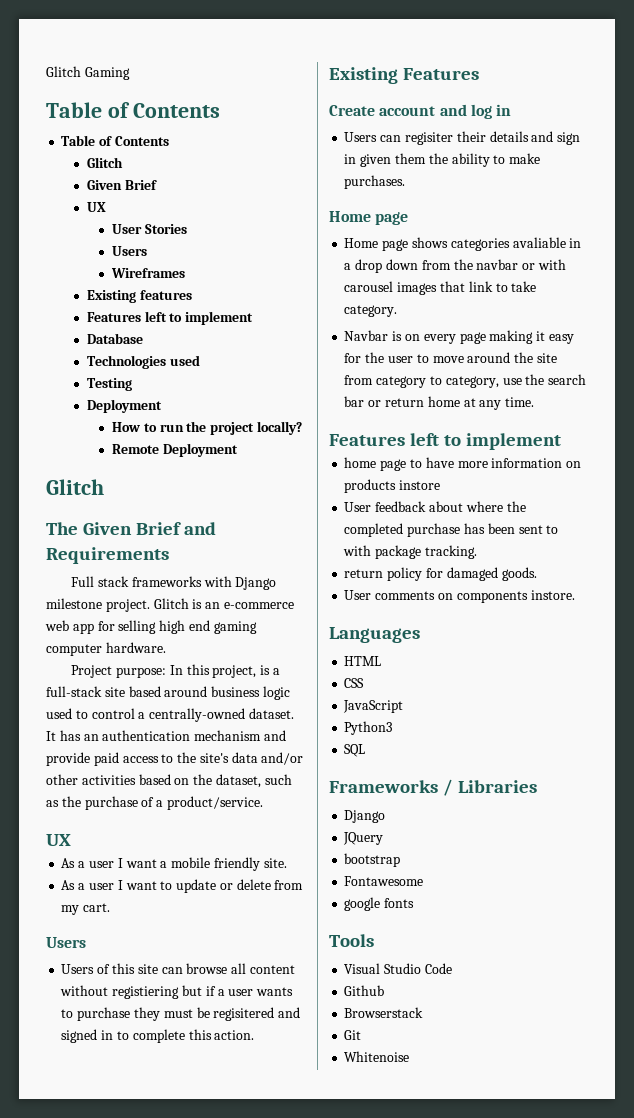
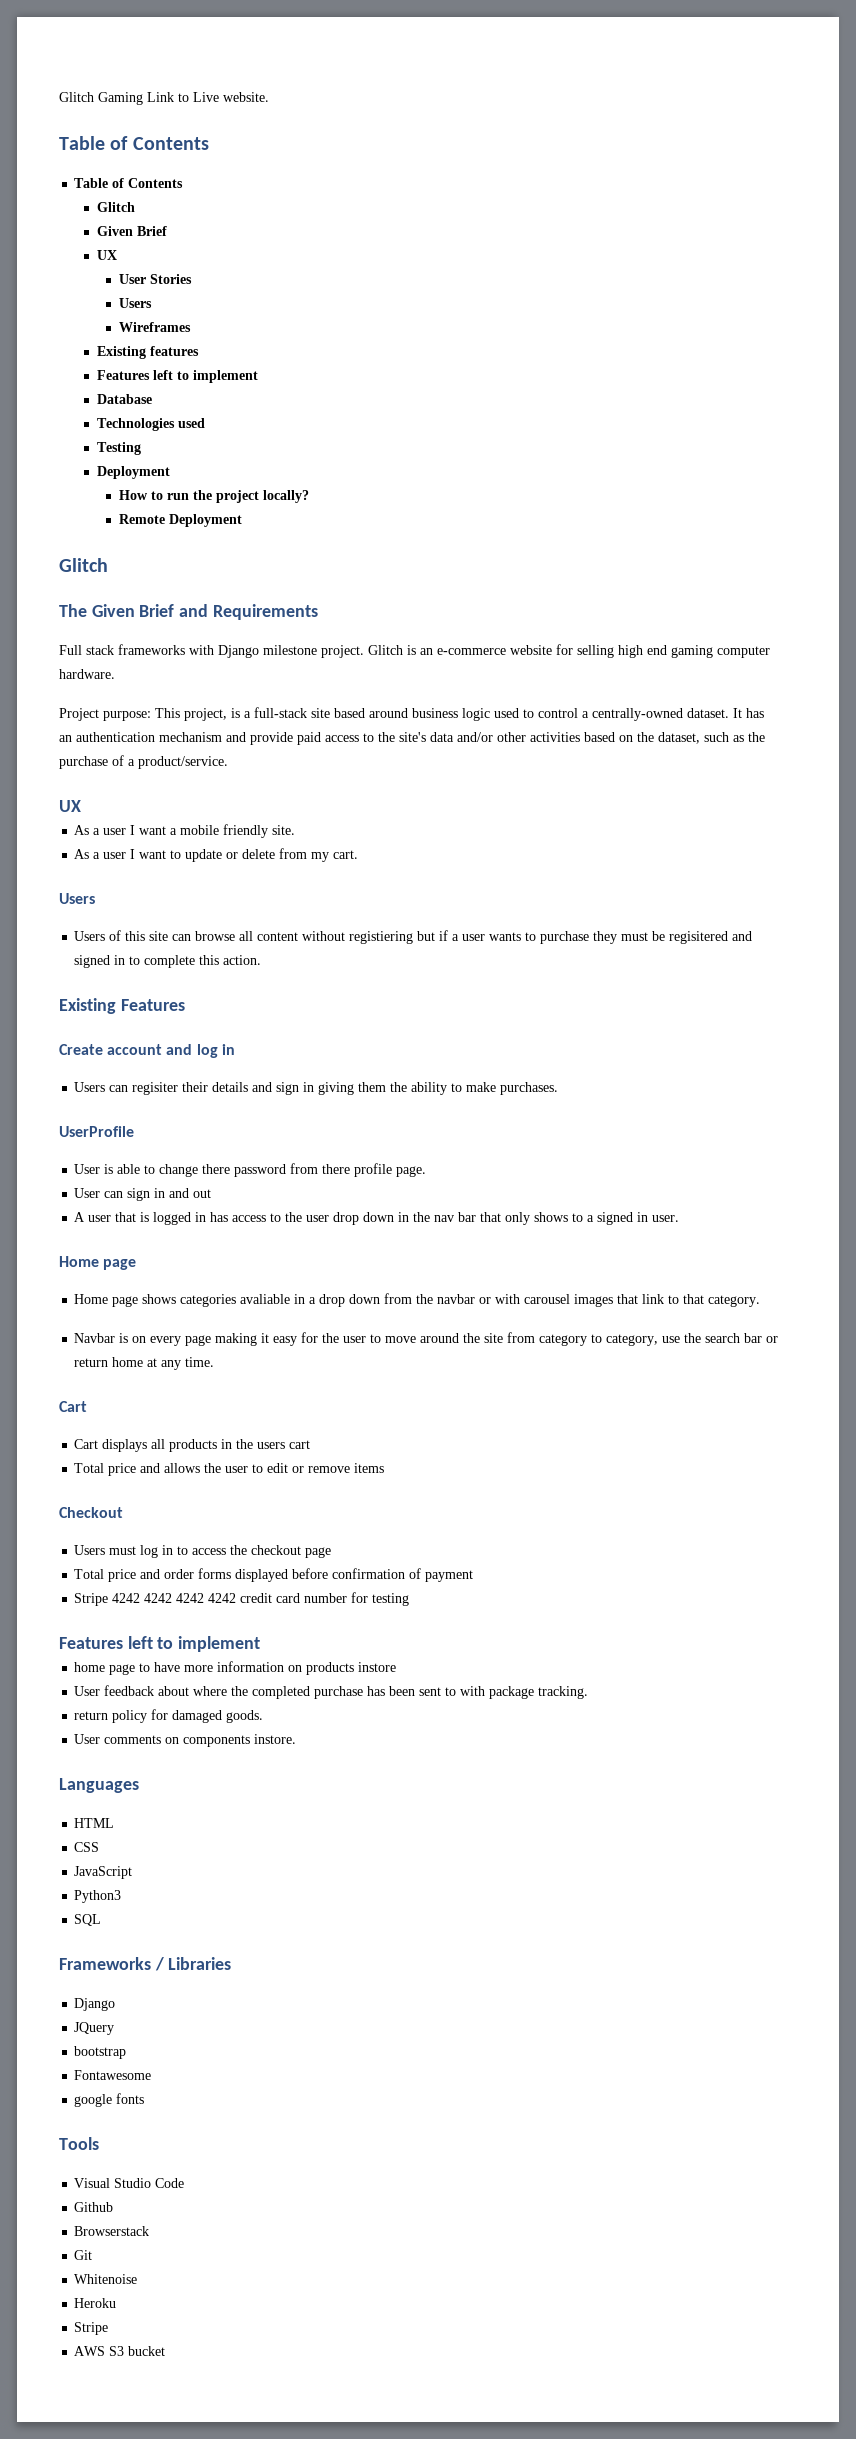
- Glitch Gaming
+ Glitch Gaming Link to Live website.
- Glitch is an e-commerce web app for selling high end gaming computer hardware.
+ Glitch is an e-commerce website for selling high end gaming computer hardware.
- Project purpose: In this project, is a full-stack site based around business logic used to control a centrally-owned dataset.
+ Project purpose: This project, is a full-stack site based around business logic used to control a centrally-owned dataset.
- Users can regisiter their details and sign in given them the ability to make purchases.
+ Users can regisiter their details and sign in giving them the ability to make purchases.
+ UserProfile
+ User is able to change there password from there profile page.
+ User can sign in and out
+ A user that is logged in has access to the user drop down in the nav bar that only shows to a signed in user.
- Home page shows categories avaliable in a drop down from the navbar or with carousel images that link to take category.
+ Home page shows categories avaliable in a drop down from the navbar or with carousel images that link to that category.
  Navbar is on every page making it easy for the user to move around the site from category to category, use the search bar or return home at any time.
+ Cart
+ Cart displays all products in the users cart
+ Total price and allows the user to edit or remove items
+ Checkout
+ Users must log in to access the checkout page
+ Total price and order forms displayed before confirmation of payment
+ Stripe 4242 4242 4242 4242 credit card number for testing
+ Heroku
+ Stripe
+ AWS S3 bucket

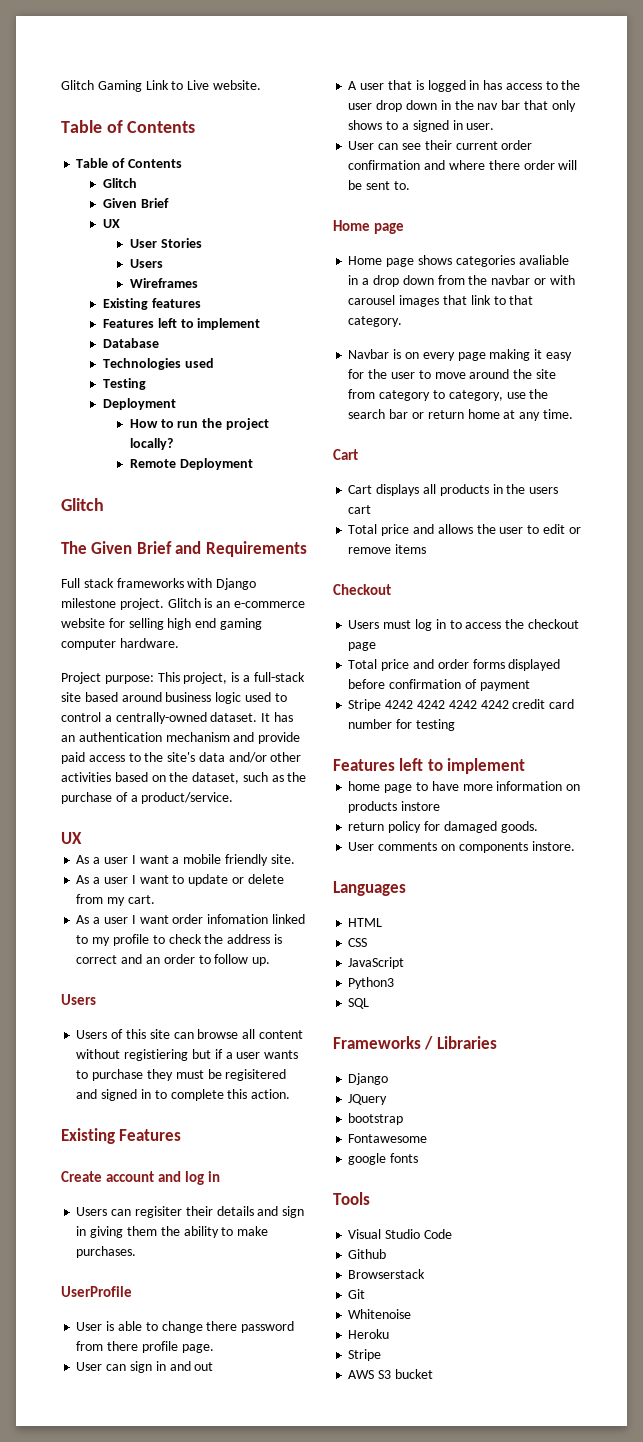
+ As a user I want order infomation linked to my profile to check the address is correct and an order to follow up.
+ User can see their current order confirmation and where there order will be sent to.
- User feedback about where the completed purchase has been sent to with package tracking.

